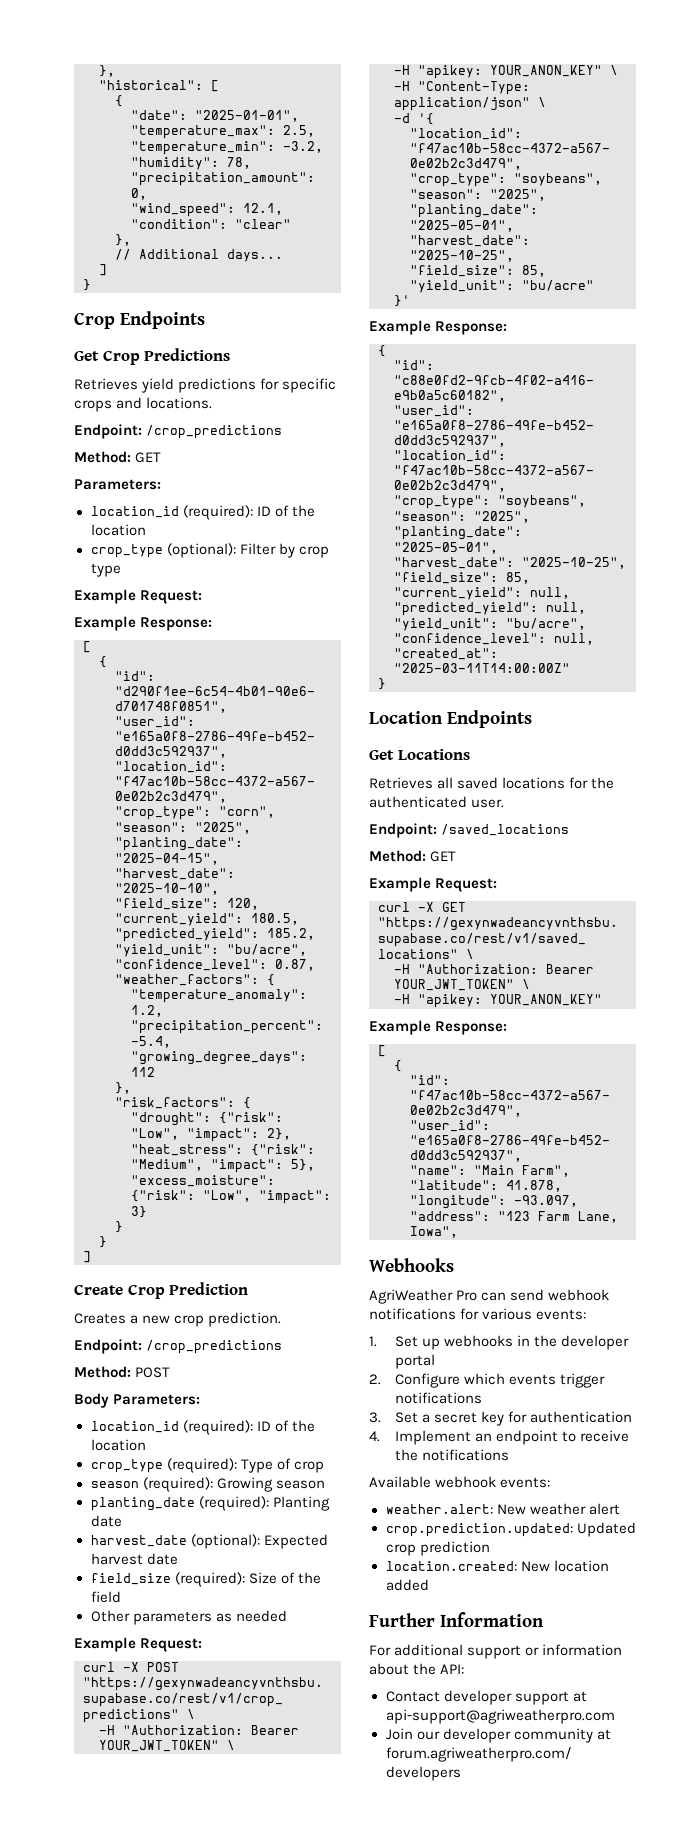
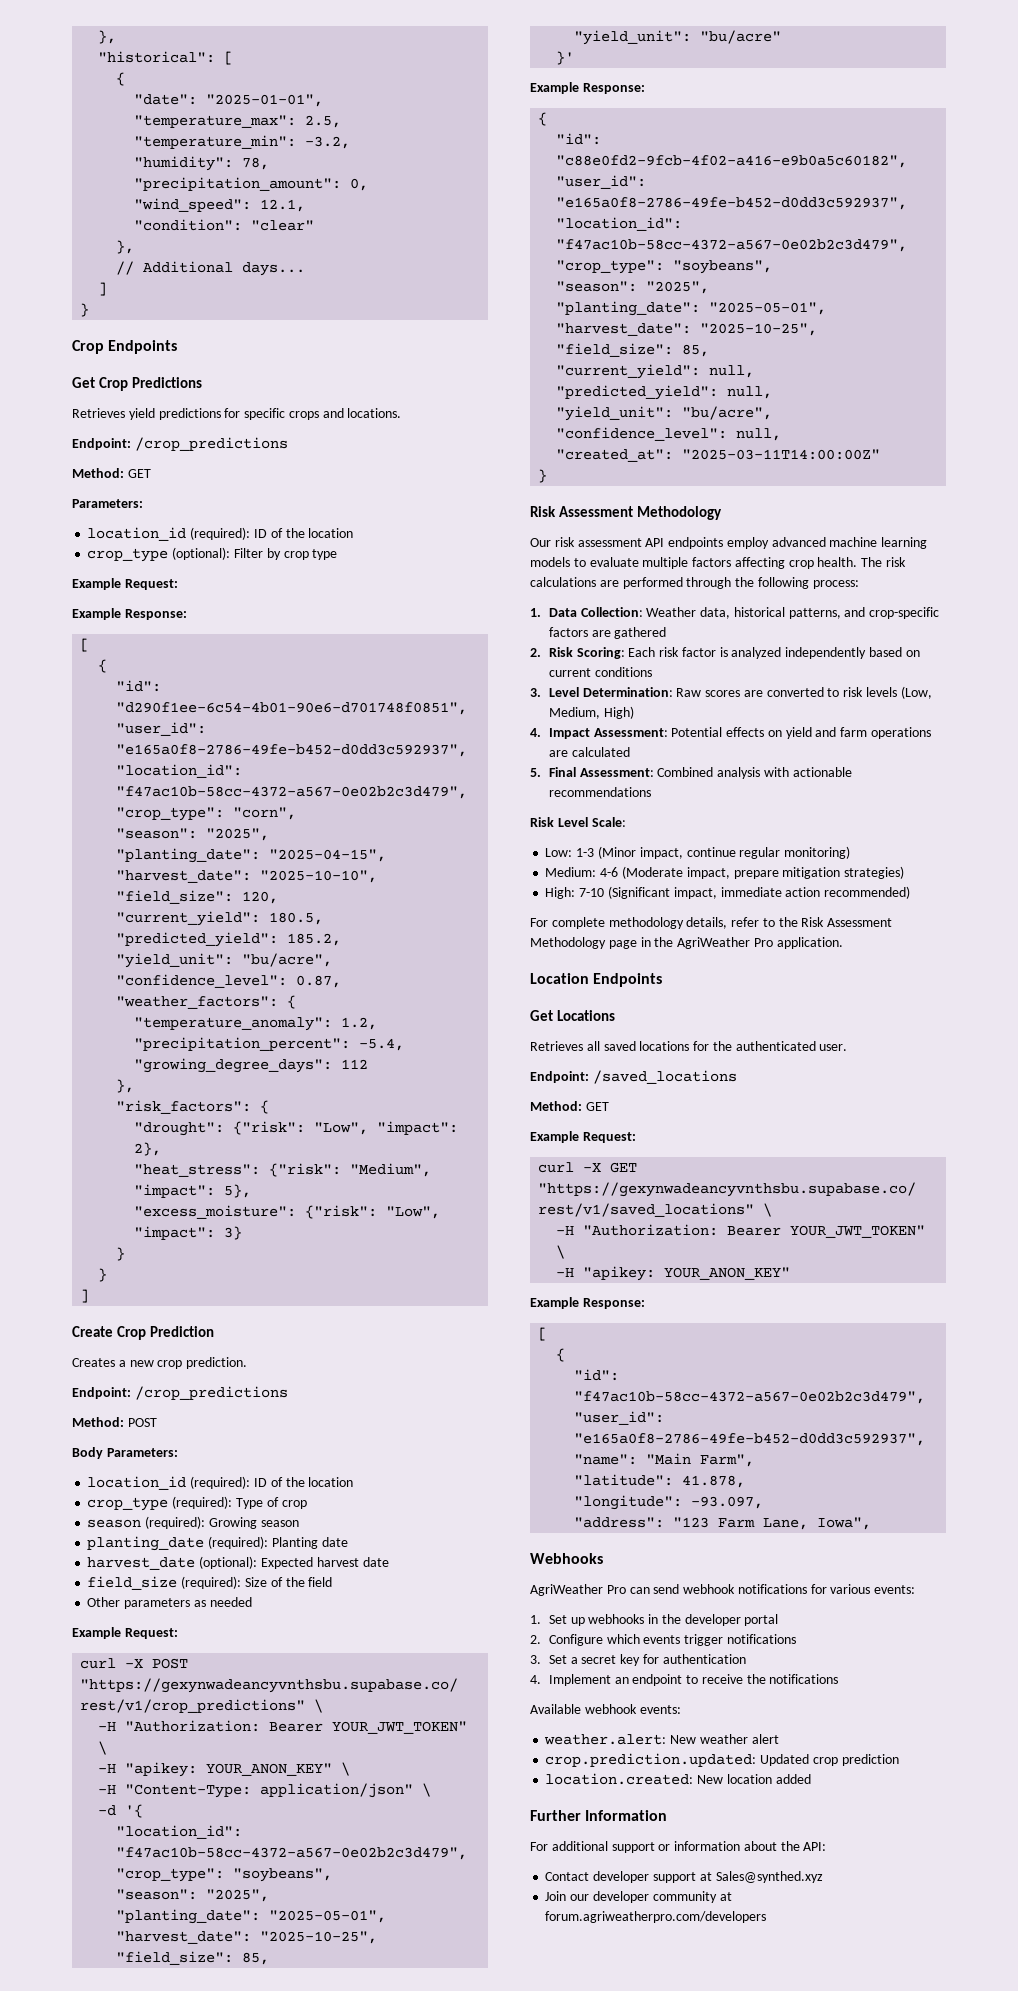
  "created_at": "2025-03-11T14:00:00Z"
  }
+ Risk Assessment Methodology
+ Our risk assessment API endpoints employ advanced machine learning models to evaluate multiple factors affecting crop health. The risk calculations are performed through the following process:
+ 1. Data Collection: Weather data, historical patterns, and crop-specific factors are gathered
+ 2. Risk Scoring: Each risk factor is analyzed independently based on current conditions
+ 3. Level Determination: Raw scores are converted to risk levels (Low, Medium, High)
+ 4. Impact Assessment: Potential effects on yield and farm operations are calculated
+ 5. Final Assessment: Combined analysis with actionable recommendations
+ Risk Level Scale:
+ Low: 1-3 (Minor impact, continue regular monitoring)
+ Medium: 4-6 (Moderate impact, prepare mitigation strategies)
+ High: 7-10 (Significant impact, immediate action recommended)
+ For complete methodology details, refer to the Risk Assessment Methodology page in the AgriWeather Pro application.
- Contact developer support at api-support@agriweatherpro.com
+ Contact developer support at Sales@synthed.xyz

